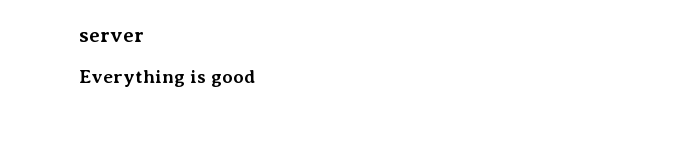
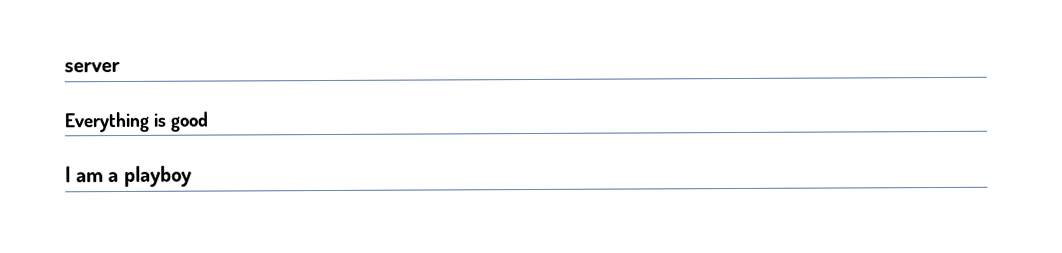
+ I am a playboy

